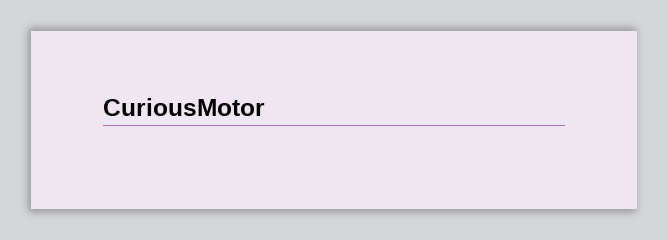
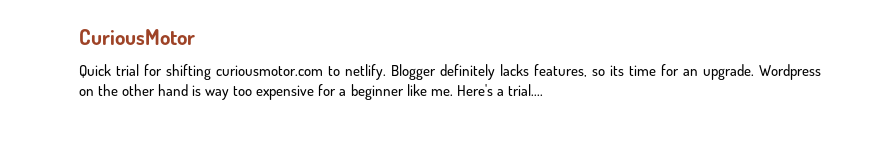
+ Quick trial for shifting curiousmotor.com to netlify. Blogger definitely lacks features, so its time for an upgrade. Wordpress on the other hand is way too expensive for a beginner like me. Here's a trial....

